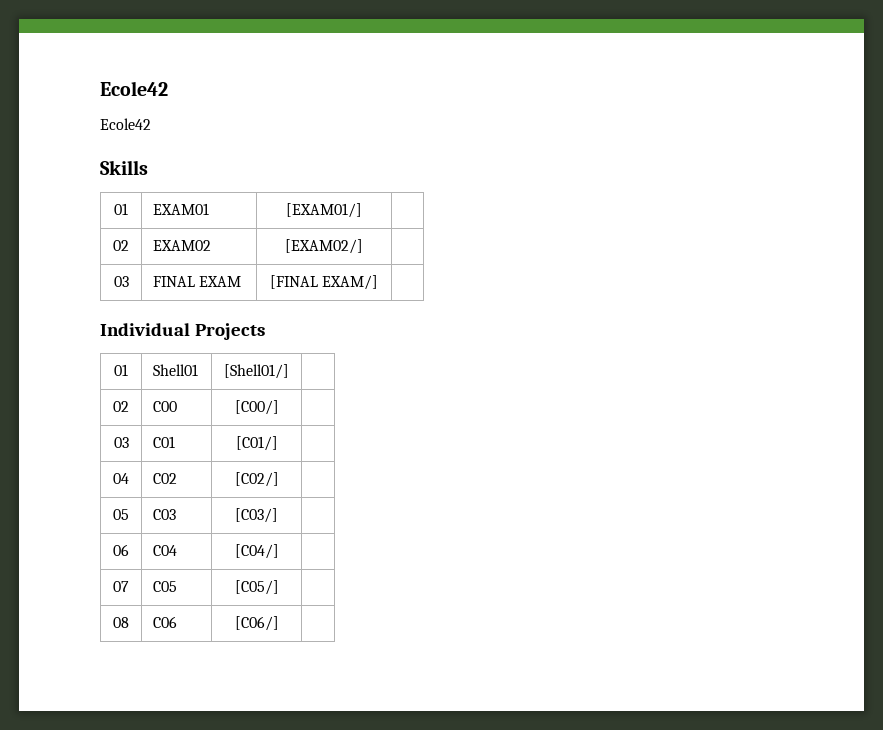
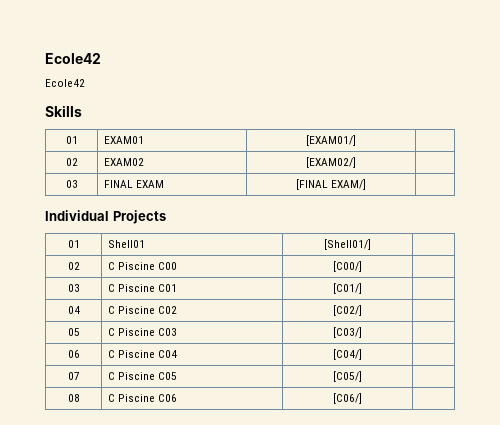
- 02 | C00 | [C00/] |
+ 02 | C Piscine C00 | [C00/] |
- 03 | C01 | [C01/] |
+ 03 | C Piscine C01 | [C01/] |
- 04 | C02 | [C02/] |
+ 04 | C Piscine C02 | [C02/] |
- 05 | C03 | [C03/] |
+ 05 | C Piscine C03 | [C03/] |
- 06 | C04 | [C04/] |
+ 06 | C Piscine C04 | [C04/] |
- 07 | C05 | [C05/] |
+ 07 | C Piscine C05 | [C05/] |
- 08 | C06 | [C06/] |
+ 08 | C Piscine C06 | [C06/] |

